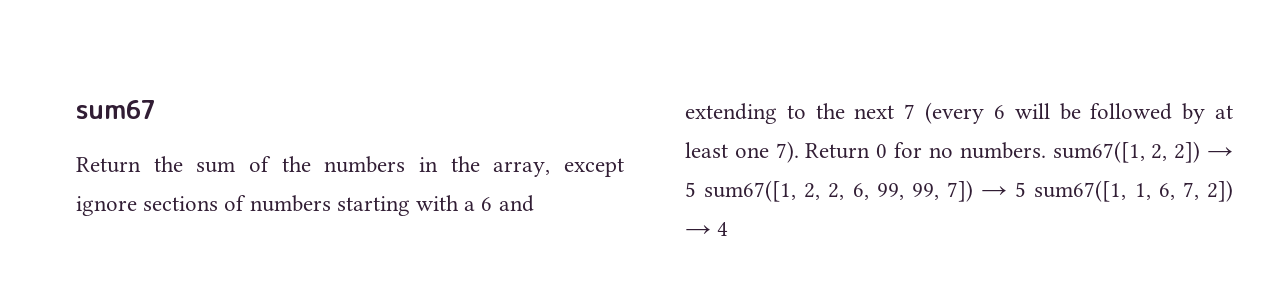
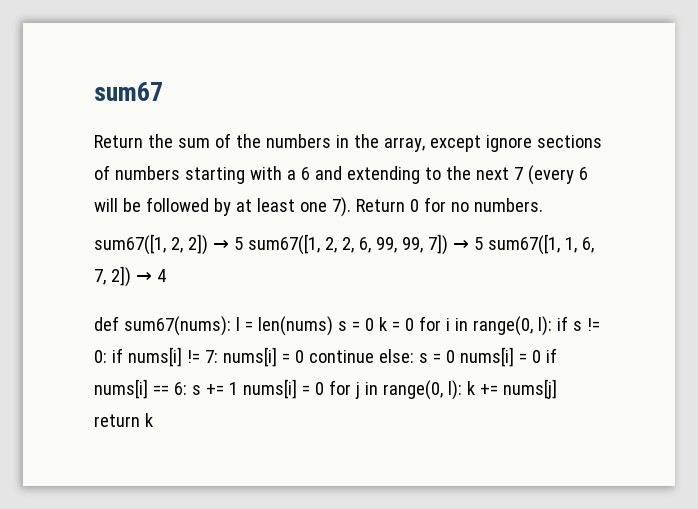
- Return 0 for no numbers. sum67([1, 2, 2]) → 5 sum67([1, 2, 2, 6, 99, 99, 7]) → 5 sum67([1, 1, 6, 7, 2]) → 4
+ Return 0 for no numbers.
+ sum67([1, 2, 2]) → 5 sum67([1, 2, 2, 6, 99, 99, 7]) → 5 sum67([1, 1, 6, 7, 2]) → 4
+ def sum67(nums): l = len(nums) s = 0 k = 0 for i in range(0, l): if s != 0: if nums[i] != 7: nums[i] = 0 continue else: s = 0 nums[i] = 0 if nums[i] == 6: s += 1 nums[i] = 0 for j in range(0, l): k += nums[j] return k

